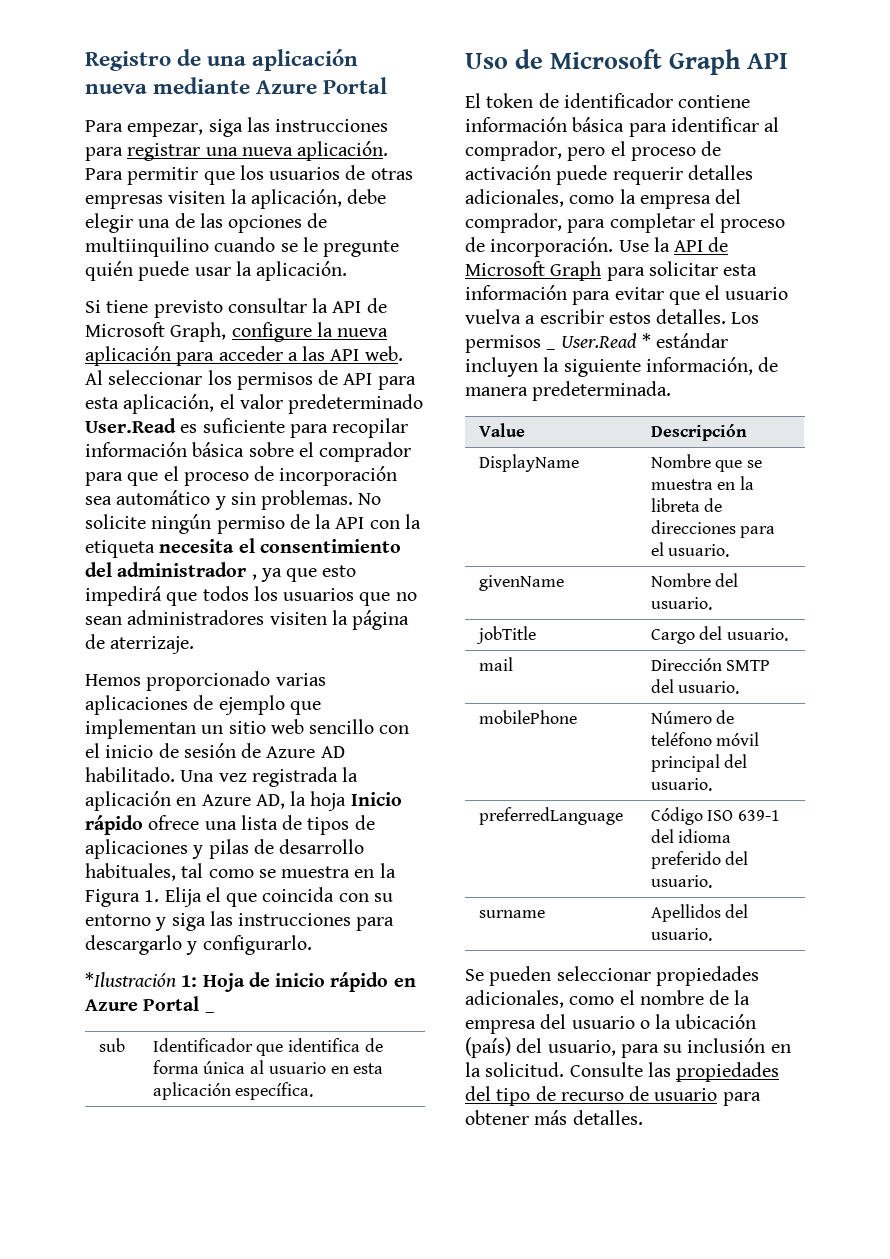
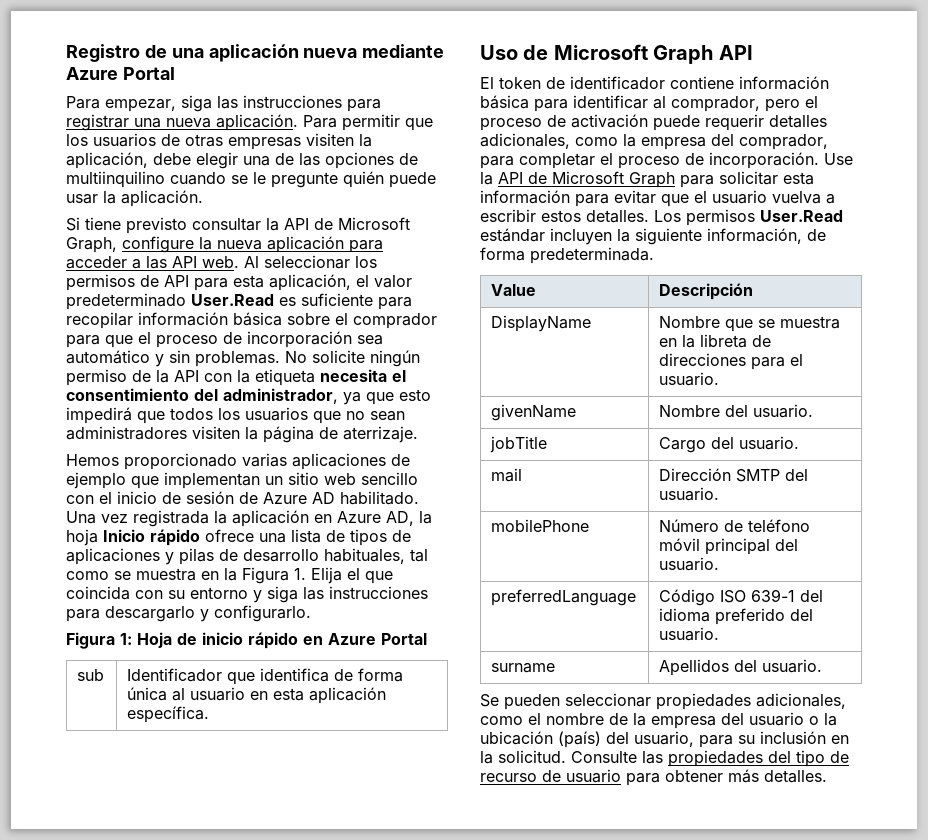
- No solicite ningún permiso de la API con la etiqueta necesita el consentimiento del administrador , ya que esto impedirá que todos los usuarios que no sean administradores visiten la página de aterrizaje.
+ No solicite ningún permiso de la API con la etiqueta necesita el consentimiento del administrador, ya que esto impedirá que todos los usuarios que no sean administradores visiten la página de aterrizaje.
- *Ilustración 1: Hoja de inicio rápido en Azure Portal _
+ Figura 1: Hoja de inicio rápido en Azure Portal
- Los permisos _ User.Read * estándar incluyen la siguiente información, de manera predeterminada.
+ Los permisos User.Read estándar incluyen la siguiente información, de forma predeterminada.

